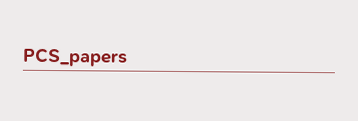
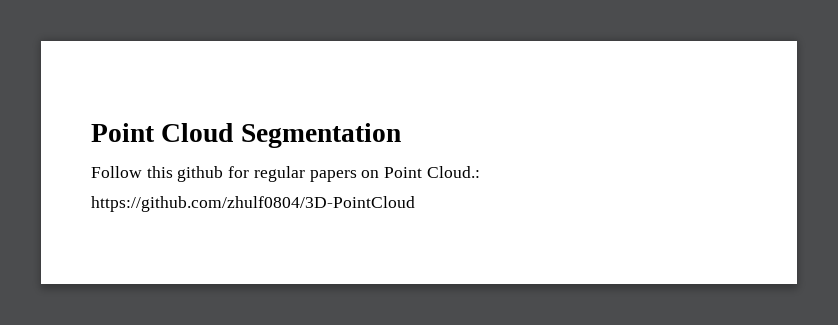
- PCS_papers
+ Point Cloud Segmentation
+ Follow this github for regular papers on Point Cloud.: https://github.com/zhulf0804/3D-PointCloud

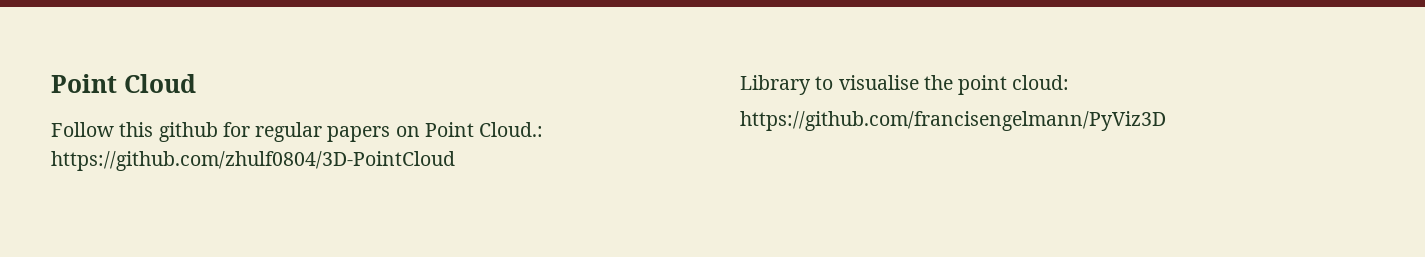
- Point Cloud Segmentation
+ Point Cloud
+ Library to visualise the point cloud:
+ https://github.com/francisengelmann/PyViz3D

